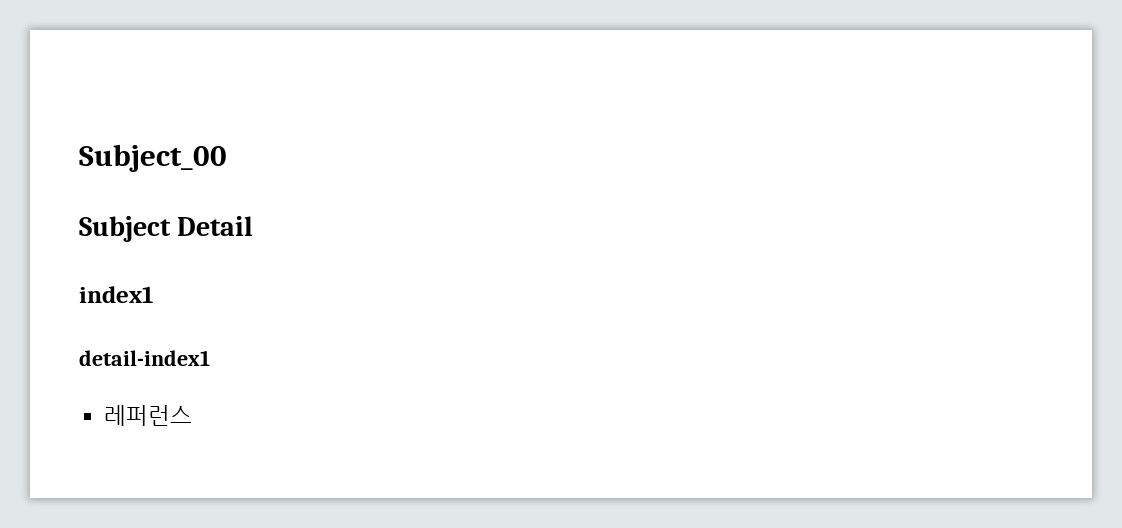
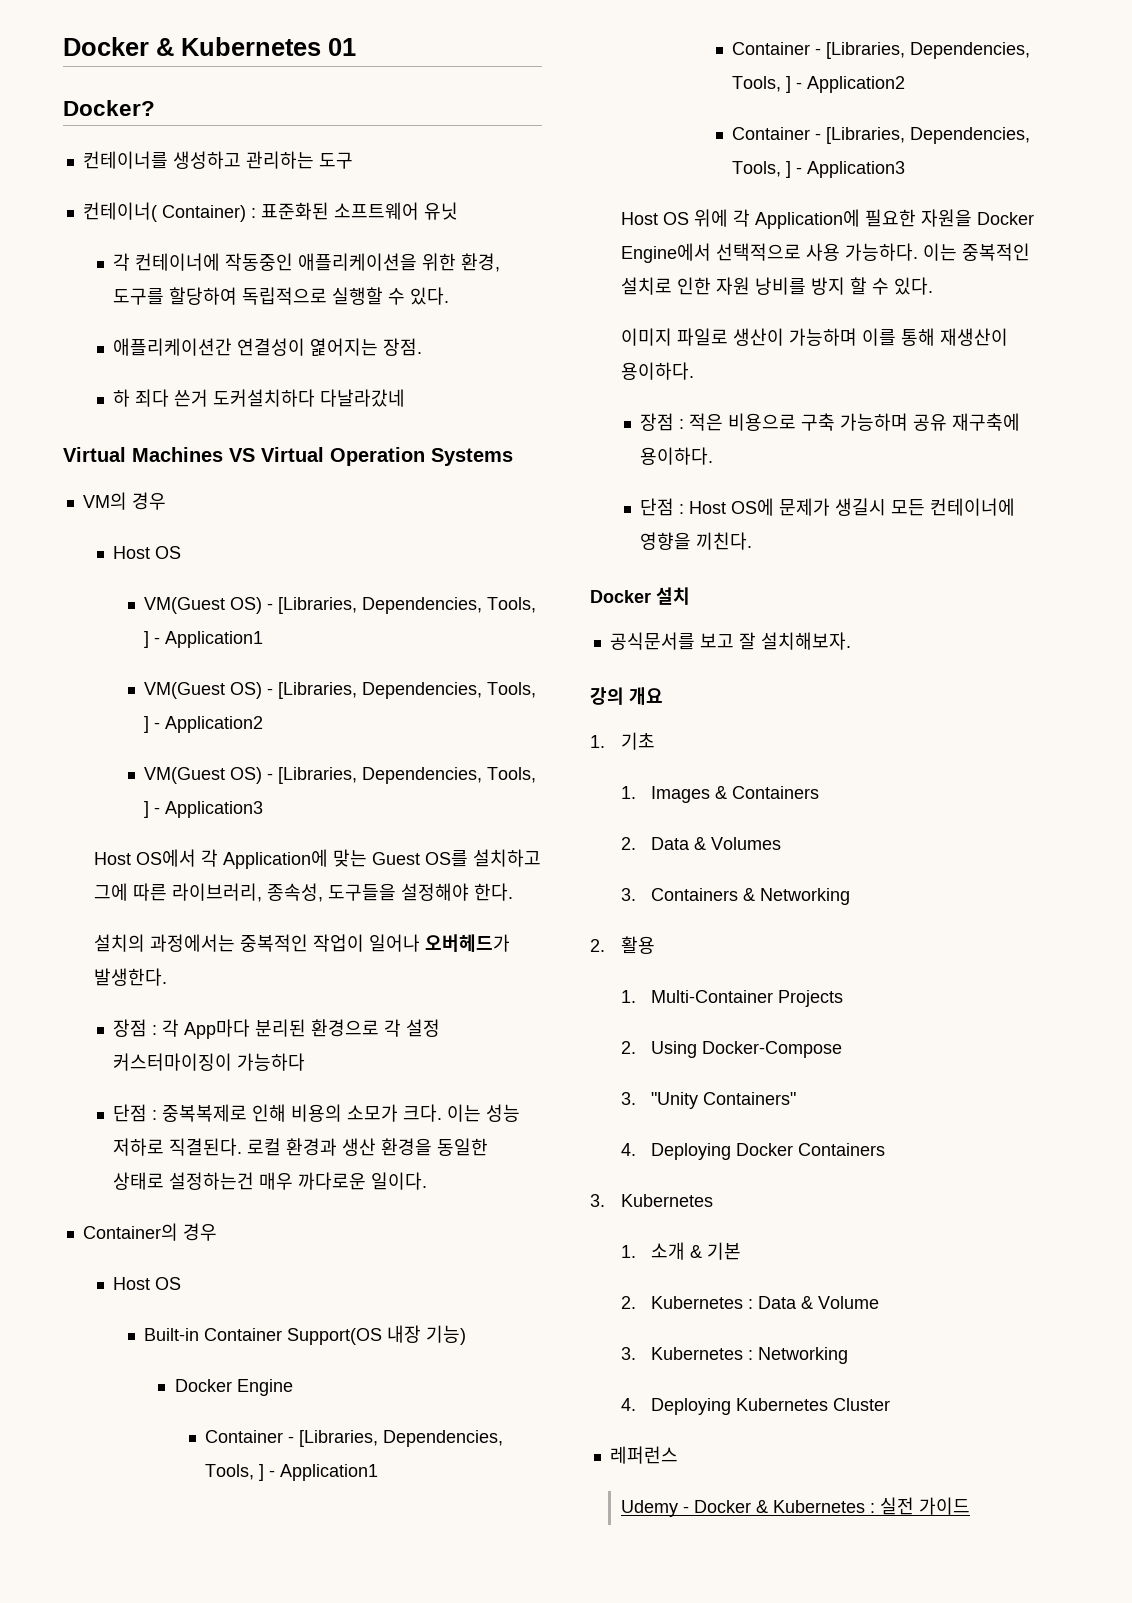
- Subject_00
- Subject Detail
- index1
- detail-index1
+ Docker & Kubernetes 01
+ Docker?
+ 컨테이너를 생성하고 관리하는 도구
+ 컨테이너( Container) : 표준화된 소프트웨어 유닛
+ 각 컨테이너에 작동중인 애플리케이션을 위한 환경, 도구를 할당하여 독립적으로 실행할 수 있다.
+ 애플리케이션간 연결성이 엹어지는 장점.
+ 하 죄다 쓴거 도커설치하다 다날라갔네
+ Virtual Machines VS Virtual Operation Systems
+ VM의 경우
+ Host OS
+ VM(Guest OS) - [Libraries, Dependencies, Tools, ] - Application1
+ VM(Guest OS) - [Libraries, Dependencies, Tools, ] - Application2
+ VM(Guest OS) - [Libraries, Dependencies, Tools, ] - Application3
+ Host OS에서 각 Application에 맞는 Guest OS를 설치하고 그에 따른 라이브러리, 종속성, 도구들을 설정해야 한다.
+ 설치의 과정에서는 중복적인 작업이 일어나 오버헤드가 발생한다.
+ 장점 : 각 App마다 분리된 환경으로 각 설정 커스터마이징이 가능하다
+ 단점 : 중복복제로 인해 비용의 소모가 크다. 이는 성능 저하로 직결된다. 로컬 환경과 생산 환경을 동일한 상태로 설정하는건 매우 까다로운 일이다.
+ Container의 경우
+ Host OS
+ Built-in Container Support(OS 내장 기능)
+ Docker Engine
+ Container - [Libraries, Dependencies, Tools, ] - Application1
+ Container - [Libraries, Dependencies, Tools, ] - Application2
+ Container - [Libraries, Dependencies, Tools, ] - Application3
+ Host OS 위에 각 Application에 필요한 자원을 Docker Engine에서 선택적으로 사용 가능하다. 이는 중복적인 설치로 인한 자원 낭비를 방지 할 수 있다.
+ 이미지 파일로 생산이 가능하며 이를 통해 재생산이 용이하다.
+ 장점 : 적은 비용으로 구축 가능하며 공유 재구축에 용이하다.
+ 단점 : Host OS에 문제가 생길시 모든 컨테이너에 영향을 끼친다.
+ Docker 설치
+ 공식문서를 보고 잘 설치해보자.
+ 강의 개요
+ 1. 기초
+ 1. Images & Containers
+ 2. Data & Volumes
+ 3. Containers & Networking
+ 2. 활용
+ 1. Multi-Container Projects
+ 2. Using Docker-Compose
+ 3. "Unity Containers"
+ 4. Deploying Docker Containers
+ 3. Kubernetes
+ 1. 소개 & 기본
+ 2. Kubernetes : Data & Volume
+ 3. Kubernetes : Networking
+ 4. Deploying Kubernetes Cluster
  레퍼런스
+ Udemy - Docker & Kubernetes : 실전 가이드

